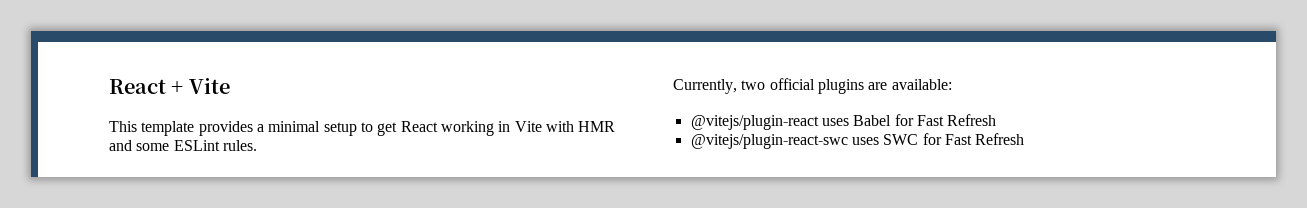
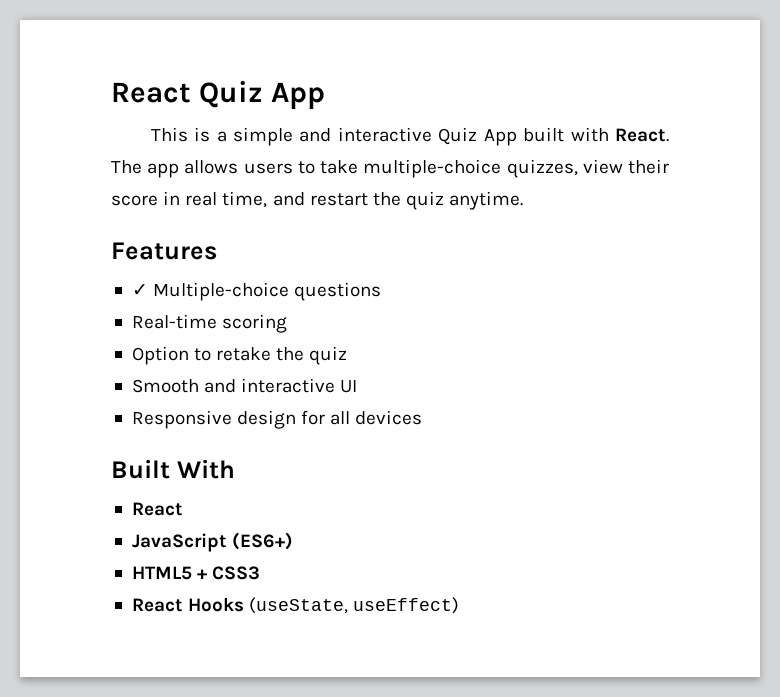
- React + Vite
+ React Quiz App
- This template provides a minimal setup to get React working in Vite with HMR and some ESLint rules.
- Currently, two official plugins are available:
- @vitejs/plugin-react uses Babel for Fast Refresh
- @vitejs/plugin-react-swc uses SWC for Fast Refresh
+ This is a simple and interactive Quiz App built with React. The app allows users to take multiple-choice quizzes, view their score in real time, and restart the quiz anytime.
+ Features
+ ✓ Multiple-choice questions
+ Real-time scoring
+ Option to retake the quiz
+ Smooth and interactive UI
+ Responsive design for all devices
+ Built With
+ React
+ JavaScript (ES6+)
+ HTML5 + CSS3
+ React Hooks (useState, useEffect)

